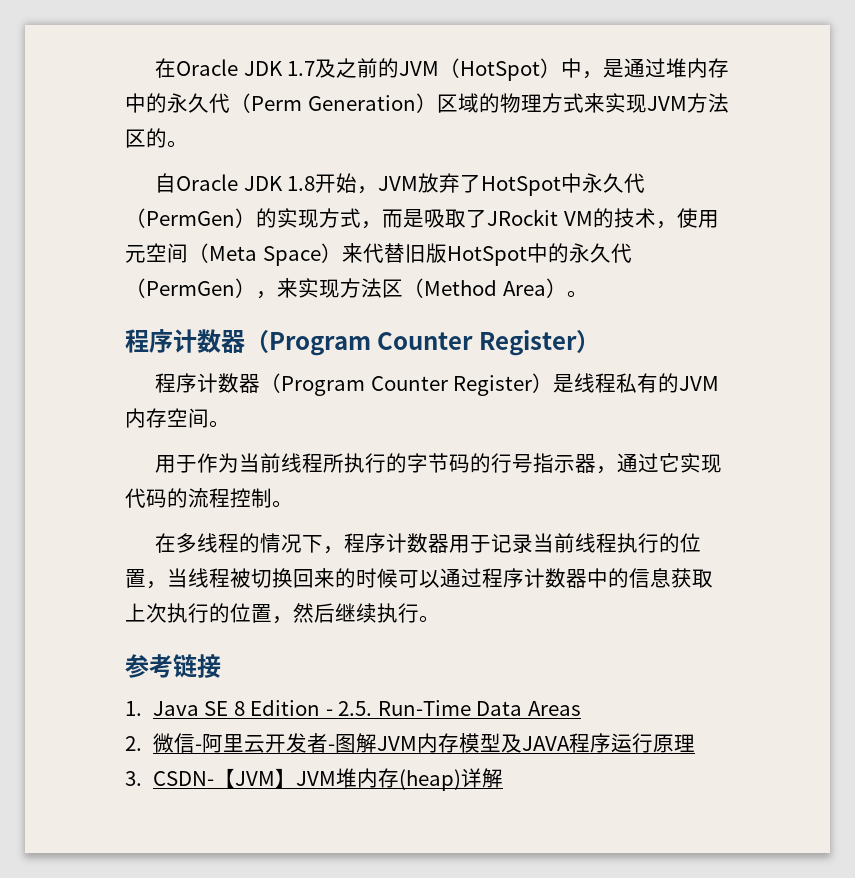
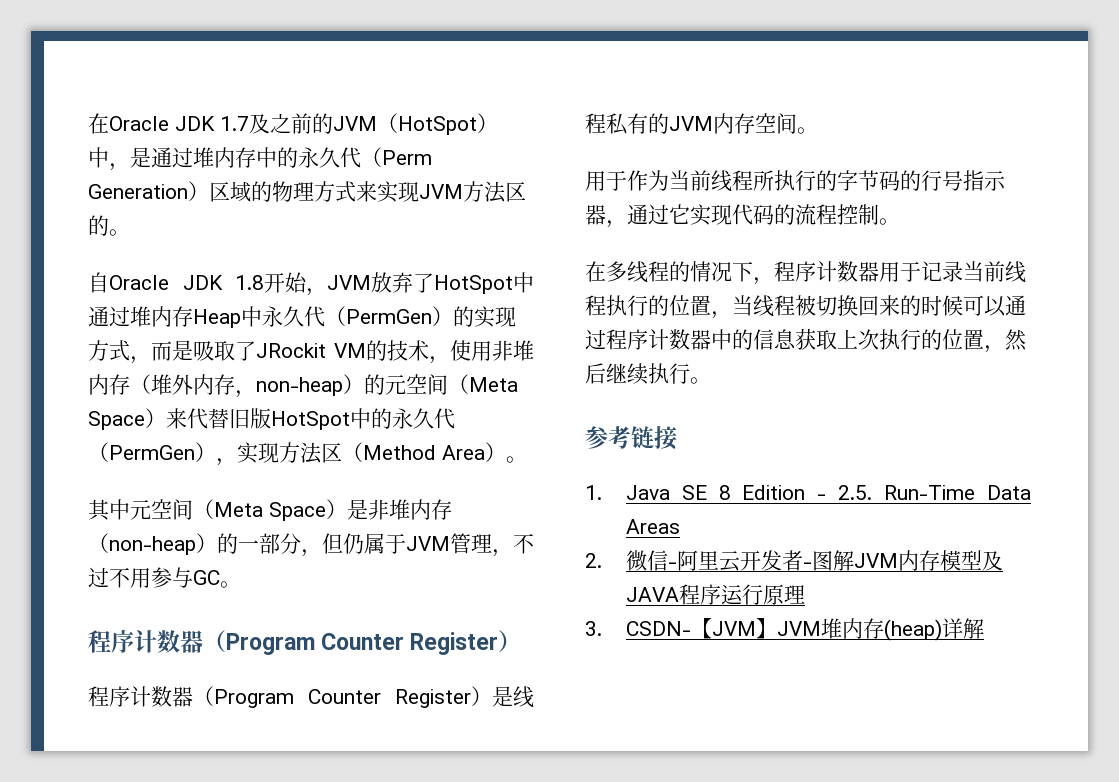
- 自Oracle JDK 1.8开始，JVM放弃了HotSpot中永久代（PermGen）的实现方式，而是吸取了JRockit VM的技术，使用元空间（Meta Space）来代替旧版HotSpot中的永久代（PermGen），来实现方法区（Method Area）。
+ 自Oracle JDK 1.8开始，JVM放弃了HotSpot中通过堆内存Heap中永久代（PermGen）的实现方式，而是吸取了JRockit VM的技术，使用非堆内存（堆外内存，non-heap）的元空间（Meta Space）来代替旧版HotSpot中的永久代（PermGen），实现方法区（Method Area）。
+ 其中元空间（Meta Space）是非堆内存（non-heap）的一部分，但仍属于JVM管理，不过不用参与GC。

